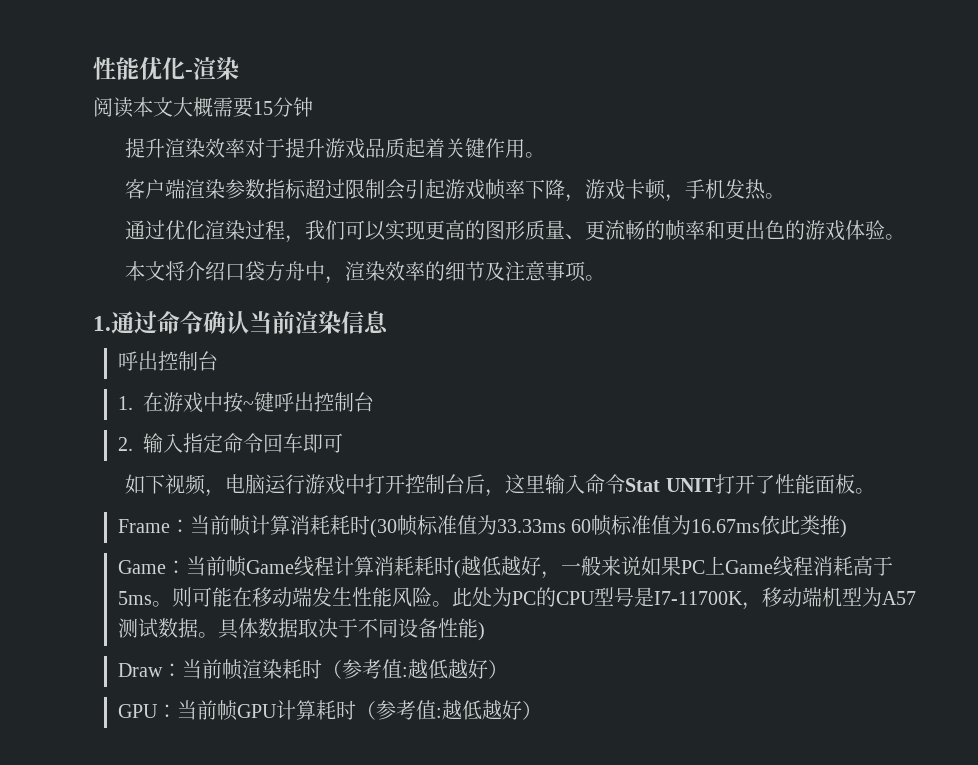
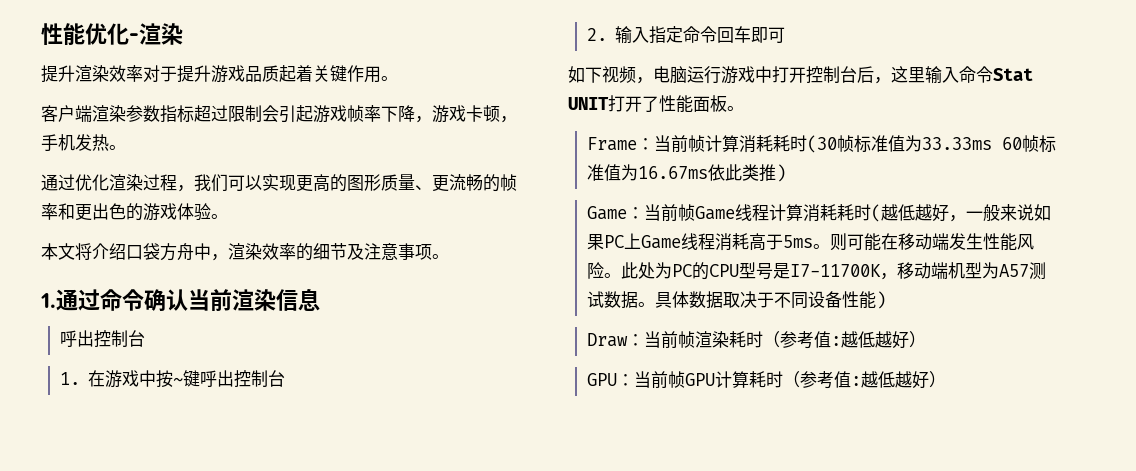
- 阅读本文大概需要15分钟

